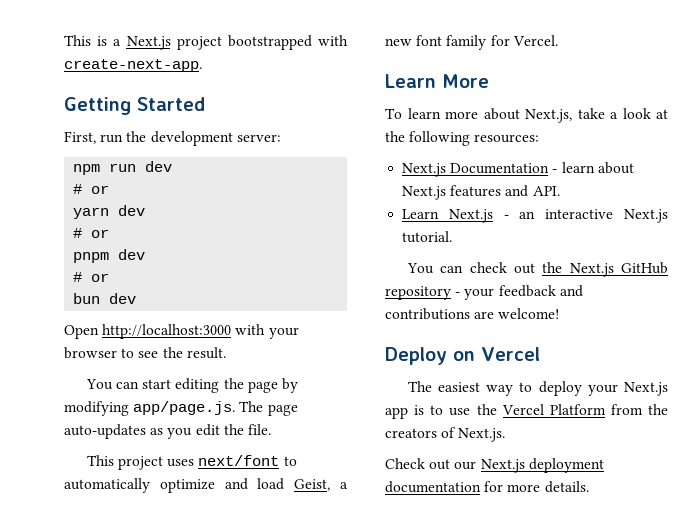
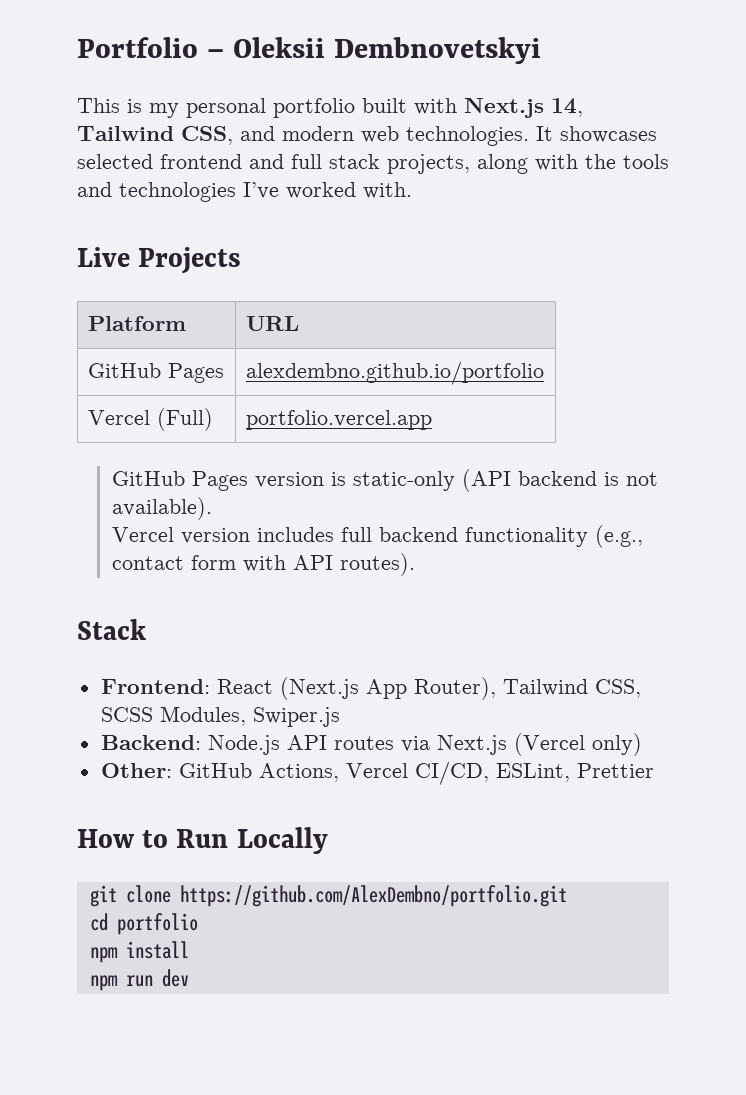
- This is a Next.js project bootstrapped with create-next-app.
- Getting Started
- First, run the development server:
+ Portfolio – Oleksii Dembnovetskyi
+ This is my personal portfolio built with Next.js 14, Tailwind CSS, and modern web technologies. It showcases selected frontend and full stack projects, along with the tools and technologies I’ve worked with.
+ Live Projects
+ Platform | URL
+ GitHub Pages | alexdembno.github.io/portfolio
+ Vercel (Full) | portfolio.vercel.app
+ GitHub Pages version is static-only (API backend is not available).
+ Vercel version includes full backend functionality (e.g., contact form with API routes).
+ Stack
+ Frontend: React (Next.js App Router), Tailwind CSS, SCSS Modules, Swiper.js
+ Backend: Node.js API routes via Next.js (Vercel only)
+ Other: GitHub Actions, Vercel CI/CD, ESLint, Prettier
+ How to Run Locally
+ git clone https://github.com/AlexDembno/portfolio.git
+ cd portfolio
+ npm install
  npm run dev
- # or
- yarn dev
- # or
- pnpm dev
- # or
- bun dev
- Open http://localhost:3000 with your browser to see the result.
- You can start editing the page by modifying app/page.js. The page auto-updates as you edit the file.
- This project uses next/font to automatically optimize and load Geist, a new font family for Vercel.
- Learn More
- To learn more about Next.js, take a look at the following resources:
- Next.js Documentation - learn about Next.js features and API.
- Learn Next.js - an interactive Next.js tutorial.
- You can check out the Next.js GitHub repository - your feedback and contributions are welcome!
- Deploy on Vercel
- The easiest way to deploy your Next.js app is to use the Vercel Platform from the creators of Next.js.
- Check out our Next.js deployment documentation for more details.

